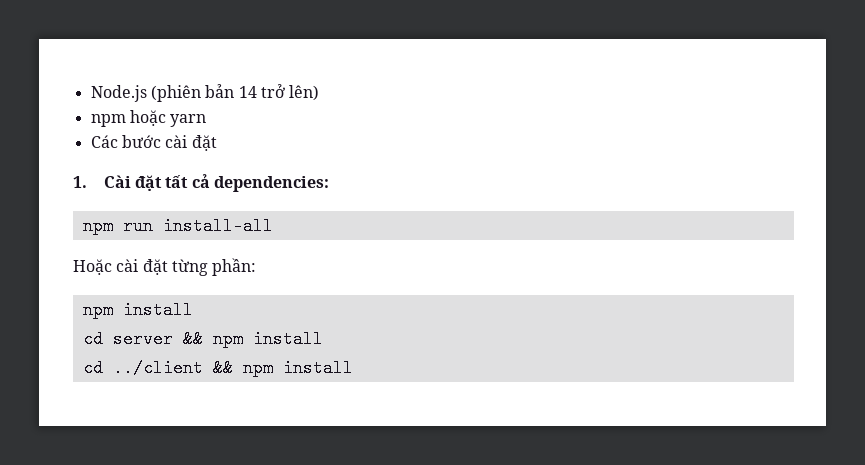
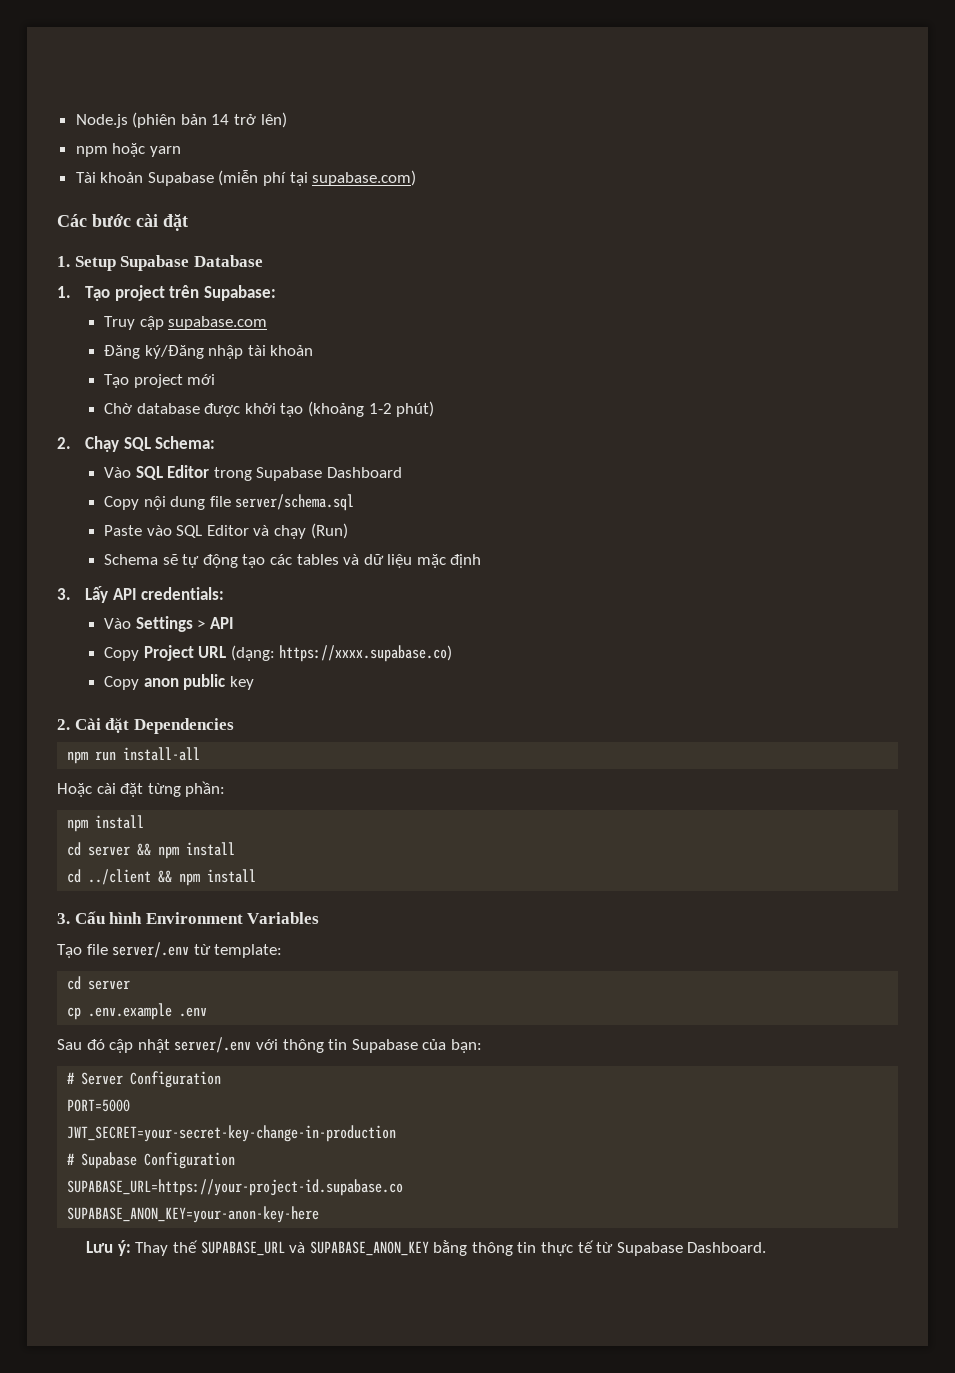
+ Tài khoản Supabase (miễn phí tại supabase.com)
  Các bước cài đặt
- 1. Cài đặt tất cả dependencies:
+ 1. Setup Supabase Database
+ 1. Tạo project trên Supabase:
+ Truy cập supabase.com
+ Đăng ký/Đăng nhập tài khoản
+ Tạo project mới
+ Chờ database được khởi tạo (khoảng 1-2 phút)
+ 2. Chạy SQL Schema:
+ Vào SQL Editor trong Supabase Dashboard
+ Copy nội dung file server/schema.sql
+ Paste vào SQL Editor và chạy (Run)
+ Schema sẽ tự động tạo các tables và dữ liệu mặc định
+ 3. Lấy API credentials:
+ Vào Settings > API
+ Copy Project URL (dạng: https://xxxx.supabase.co)
+ Copy anon public key
+ 2. Cài đặt Dependencies
+ 3. Cấu hình Environment Variables
+ Tạo file server/.env từ template:
+ cd server
+ cp .env.example .env
+ Sau đó cập nhật server/.env với thông tin Supabase của bạn:
+ # Server Configuration
+ PORT=5000
+ JWT_SECRET=your-secret-key-change-in-production
+ # Supabase Configuration
+ SUPABASE_URL=https://your-project-id.supabase.co
+ SUPABASE_ANON_KEY=your-anon-key-here
+ Lưu ý: Thay thế SUPABASE_URL và SUPABASE_ANON_KEY bằng thông tin thực tế từ Supabase Dashboard.

